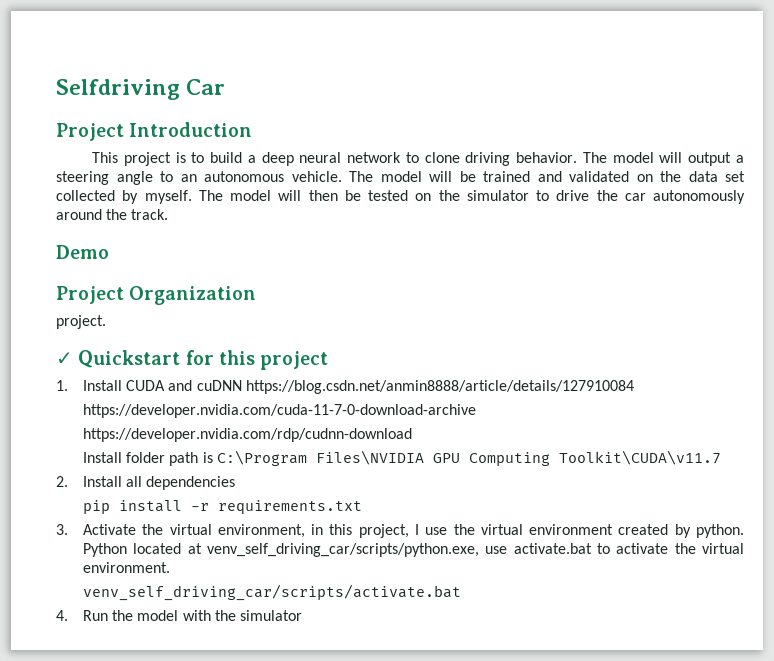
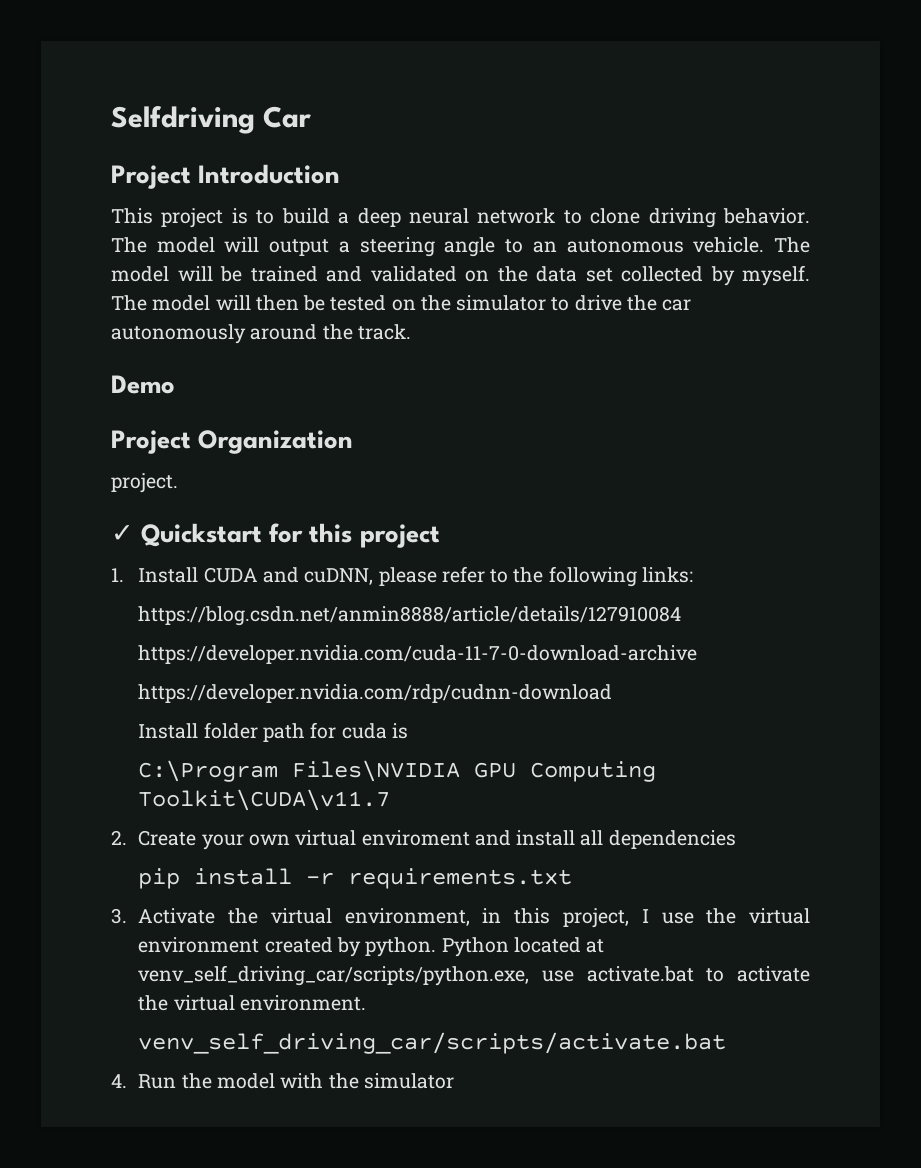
- 1. Install CUDA and cuDNN https://blog.csdn.net/anmin8888/article/details/127910084
+ 1. Install CUDA and cuDNN, please refer to the following links:
+ https://blog.csdn.net/anmin8888/article/details/127910084
- Install folder path is C:\Program Files\NVIDIA GPU Computing Toolkit\CUDA\v11.7
+ Install folder path for cuda is
+ C:\Program Files\NVIDIA GPU Computing Toolkit\CUDA\v11.7
- 2. Install all dependencies
+ 2. Create your own virtual enviroment and install all dependencies

